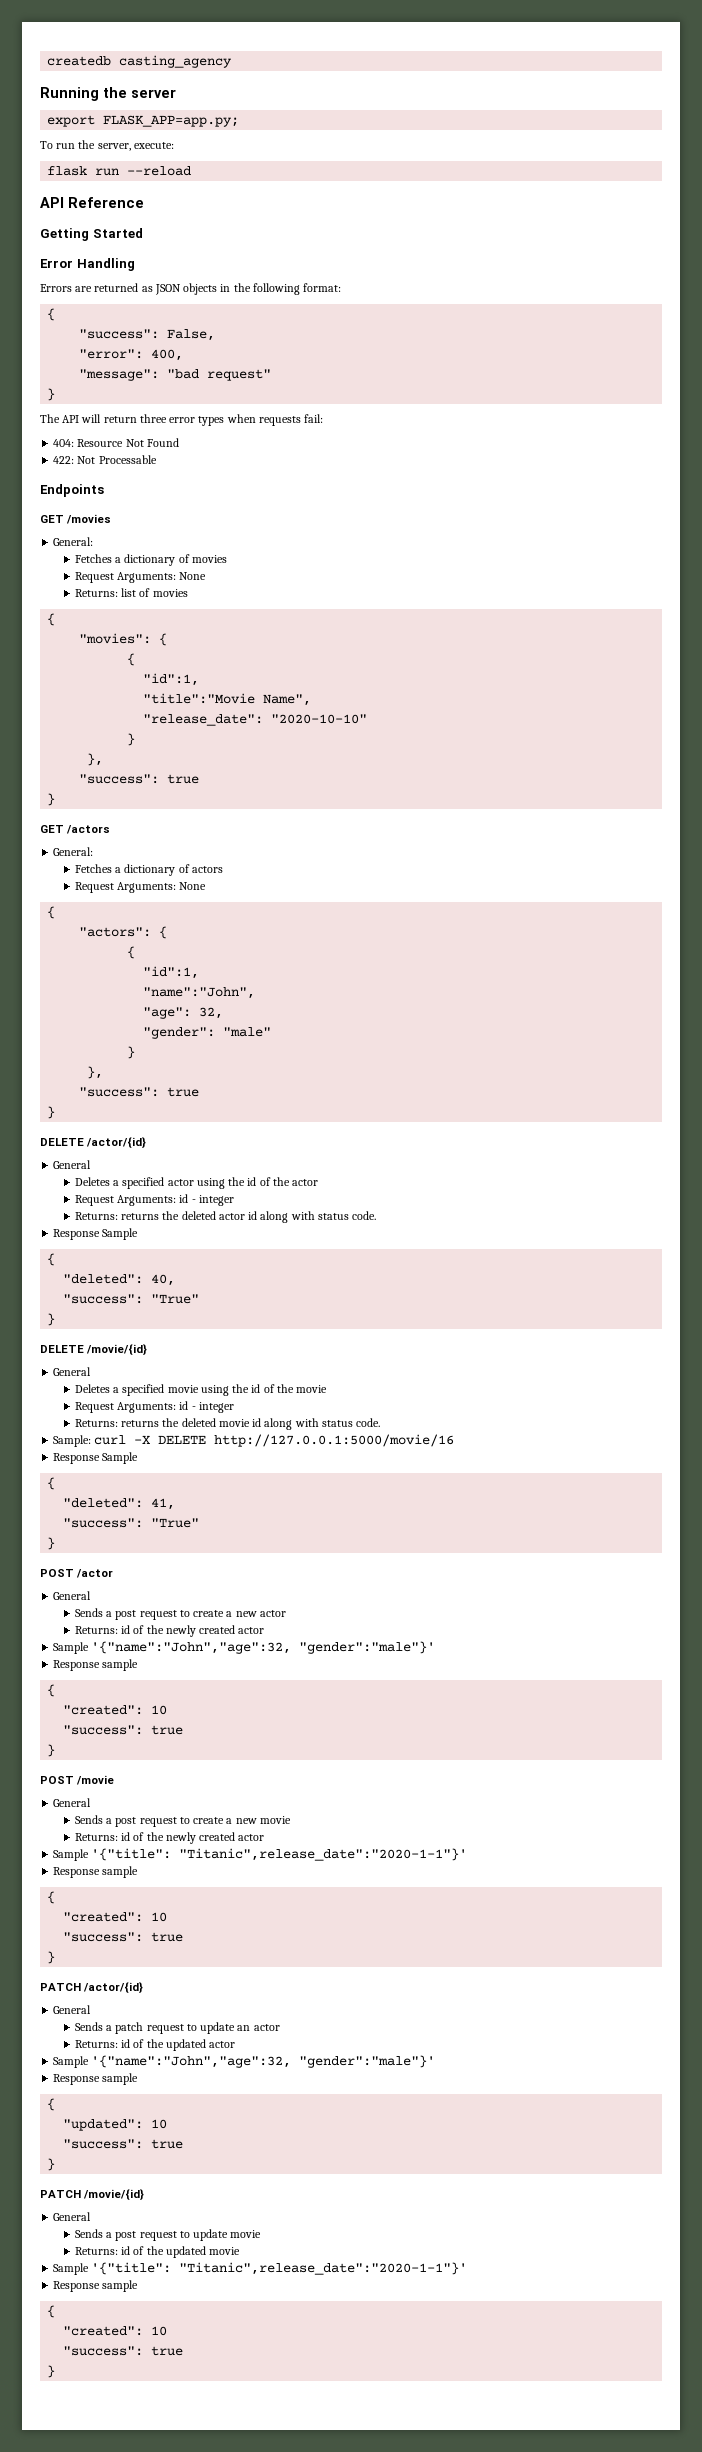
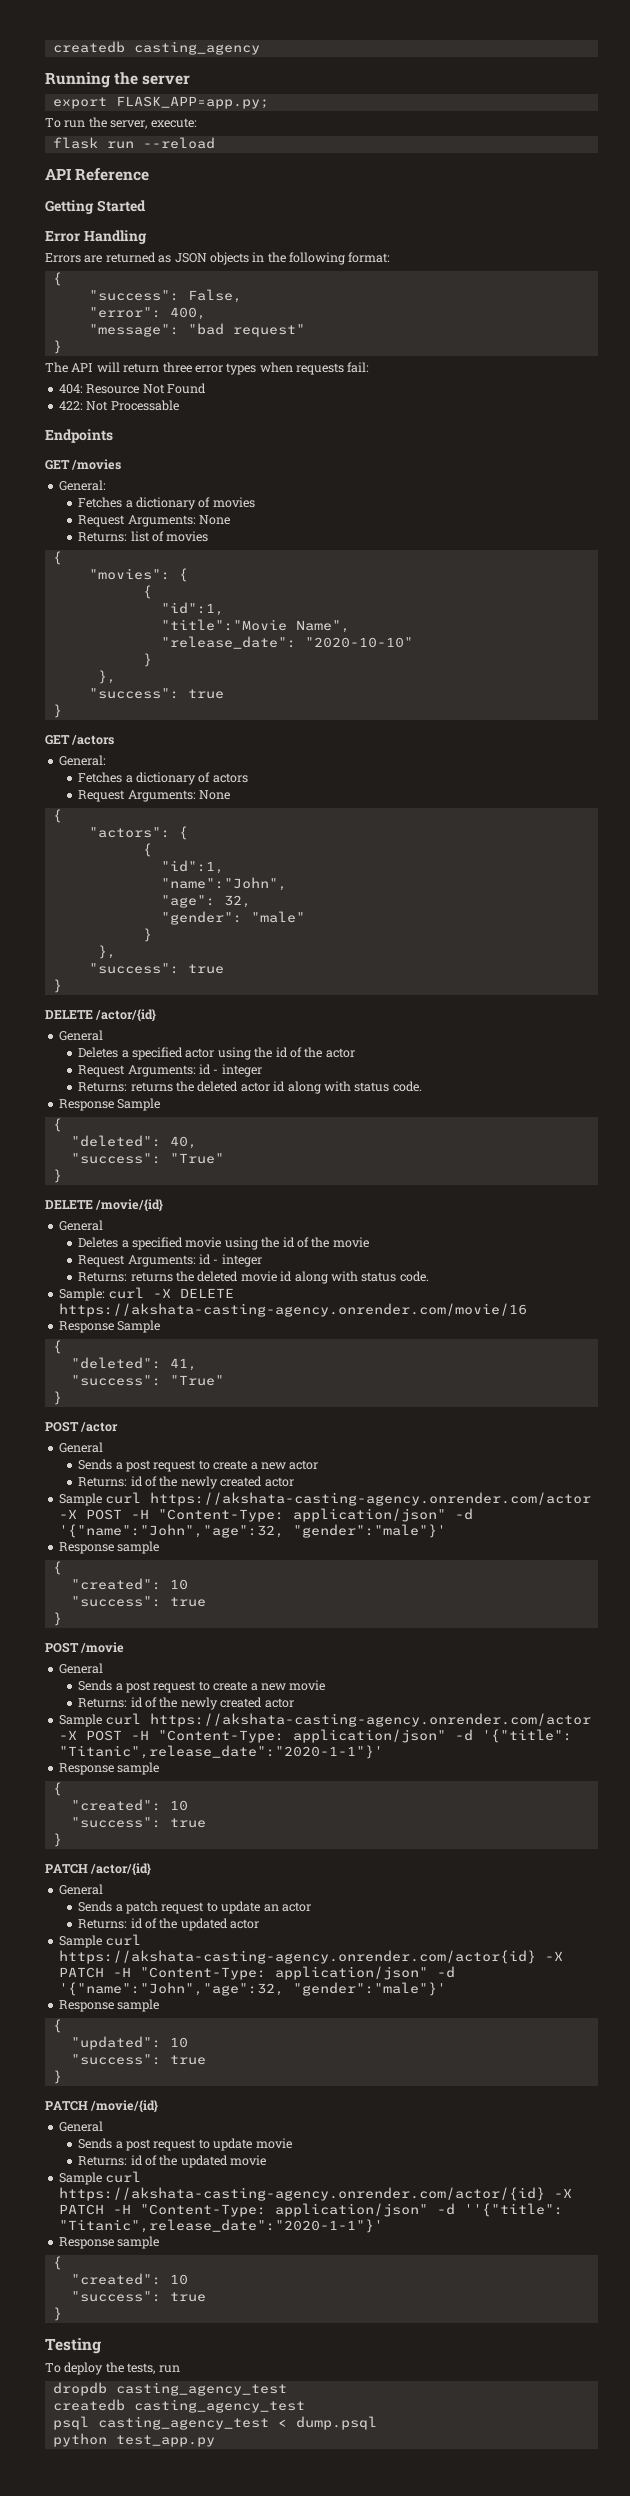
- Sample: curl -X DELETE http://127.0.0.1:5000/movie/16
+ Sample: curl -X DELETE https://akshata-casting-agency.onrender.com/movie/16
  Sends a post request to create a new actor
  Returns: id of the newly created actor
- Sample '{"name":"John","age":32, "gender":"male"}'
+ Sample curl https://akshata-casting-agency.onrender.com/actor -X POST -H "Content-Type: application/json" -d '{"name":"John","age":32, "gender":"male"}'
  Sends a post request to create a new movie
  Returns: id of the newly created actor
- Sample '{"title": "Titanic",release_date":"2020-1-1"}'
+ Sample curl https://akshata-casting-agency.onrender.com/actor -X POST -H "Content-Type: application/json" -d '{"title": "Titanic",release_date":"2020-1-1"}'
  Returns: id of the updated actor
- Sample '{"name":"John","age":32, "gender":"male"}'
+ Sample curl https://akshata-casting-agency.onrender.com/actor{id} -X PATCH -H "Content-Type: application/json" -d '{"name":"John","age":32, "gender":"male"}'
  Returns: id of the updated movie
- Sample '{"title": "Titanic",release_date":"2020-1-1"}'
+ Sample curl https://akshata-casting-agency.onrender.com/actor/{id} -X PATCH -H "Content-Type: application/json" -d ''{"title": "Titanic",release_date":"2020-1-1"}'
  Response sample
  {
  "created": 10
  "success": true
  }
+ Testing
+ To deploy the tests, run
+ dropdb casting_agency_test
+ createdb casting_agency_test
+ psql casting_agency_test < dump.psql
+ python test_app.py

